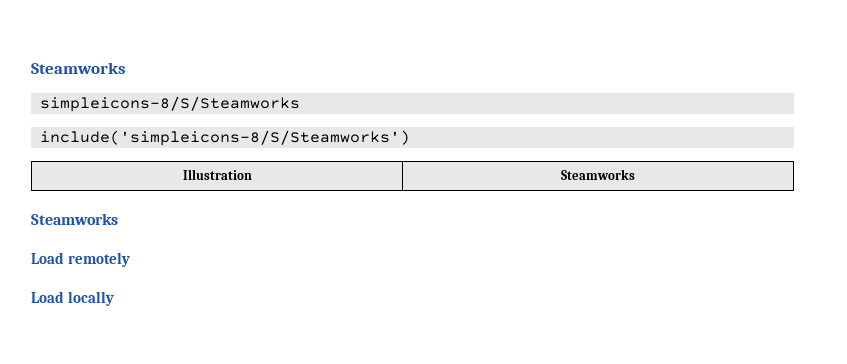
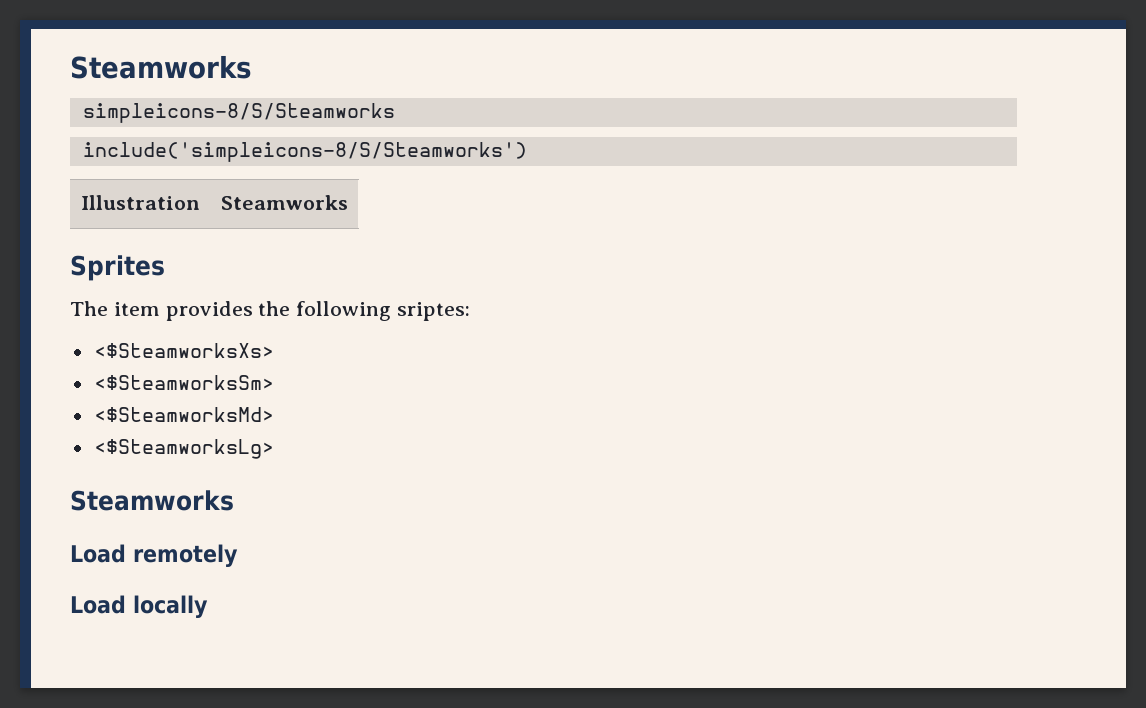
+ Sprites
+ The item provides the following sriptes:
+ <$SteamworksXs>
+ <$SteamworksSm>
+ <$SteamworksMd>
+ <$SteamworksLg>

